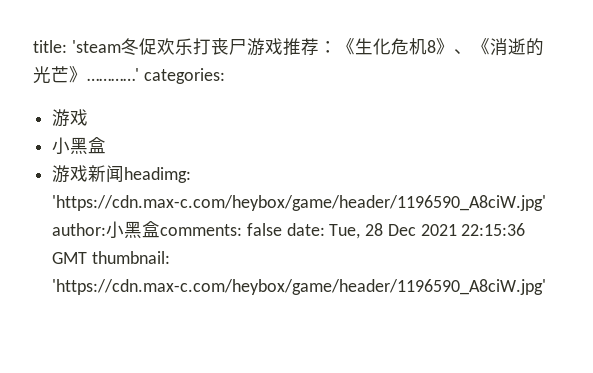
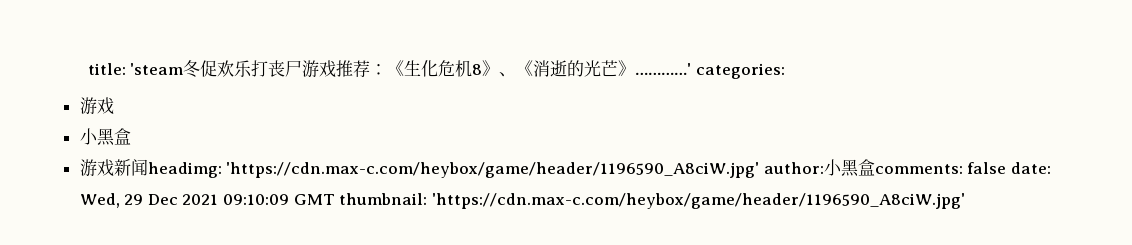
- 游戏新闻headimg: 'https://cdn.max-c.com/heybox/game/header/1196590_A8ciW.jpg' author:小黑盒comments: false date: Tue, 28 Dec 2021 22:15:36 GMT thumbnail: 'https://cdn.max-c.com/heybox/game/header/1196590_A8ciW.jpg'
+ 游戏新闻headimg: 'https://cdn.max-c.com/heybox/game/header/1196590_A8ciW.jpg' author:小黑盒comments: false date: Wed, 29 Dec 2021 09:10:09 GMT thumbnail: 'https://cdn.max-c.com/heybox/game/header/1196590_A8ciW.jpg'

